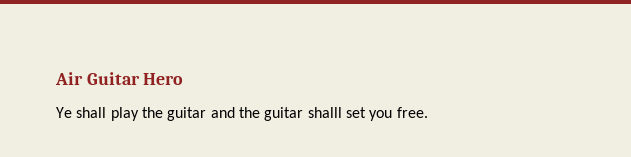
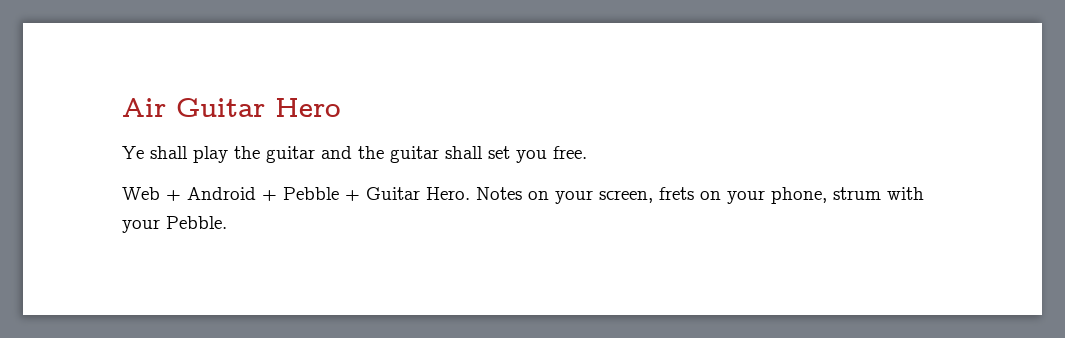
- Ye shall play the guitar and the guitar shalll set you free.
+ Ye shall play the guitar and the guitar shall set you free.
+ Web + Android + Pebble + Guitar Hero. Notes on your screen, frets on your phone, strum with your Pebble.

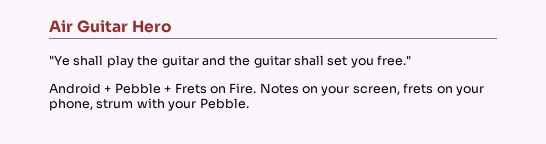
- Ye shall play the guitar and the guitar shall set you free.
- Web + Android + Pebble + Guitar Hero.
+ "Ye shall play the guitar and the guitar shall set you free."
+ Android + Pebble + Frets on Fire.

